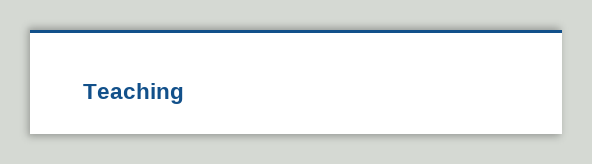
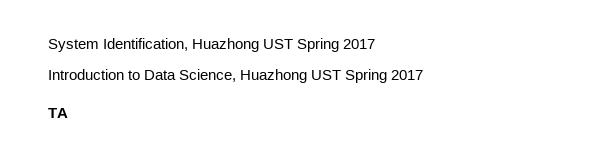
- Teaching
+ System Identification, Huazhong UST Spring 2017
+ Introduction to Data Science, Huazhong UST Spring 2017
+ TA

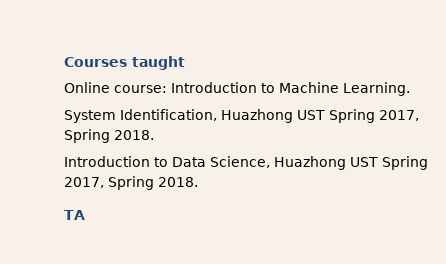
+ Courses taught
+ Online course: Introduction to Machine Learning.
- System Identification, Huazhong UST Spring 2017
+ System Identification, Huazhong UST Spring 2017, Spring 2018.
- Introduction to Data Science, Huazhong UST Spring 2017
+ Introduction to Data Science, Huazhong UST Spring 2017, Spring 2018.

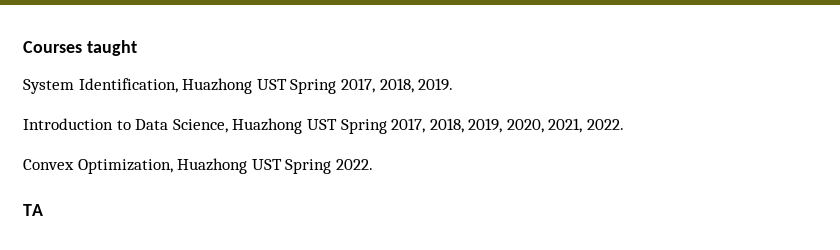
- Online course: Introduction to Machine Learning.
- System Identification, Huazhong UST Spring 2017, Spring 2018.
+ System Identification, Huazhong UST Spring 2017, 2018, 2019.
- Introduction to Data Science, Huazhong UST Spring 2017, Spring 2018.
+ Introduction to Data Science, Huazhong UST Spring 2017, 2018, 2019, 2020, 2021, 2022.
+ Convex Optimization, Huazhong UST Spring 2022.

